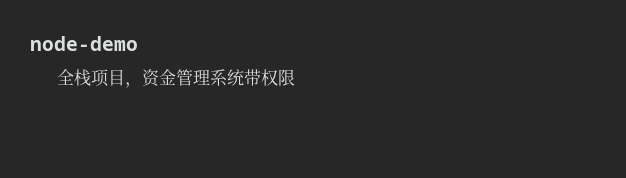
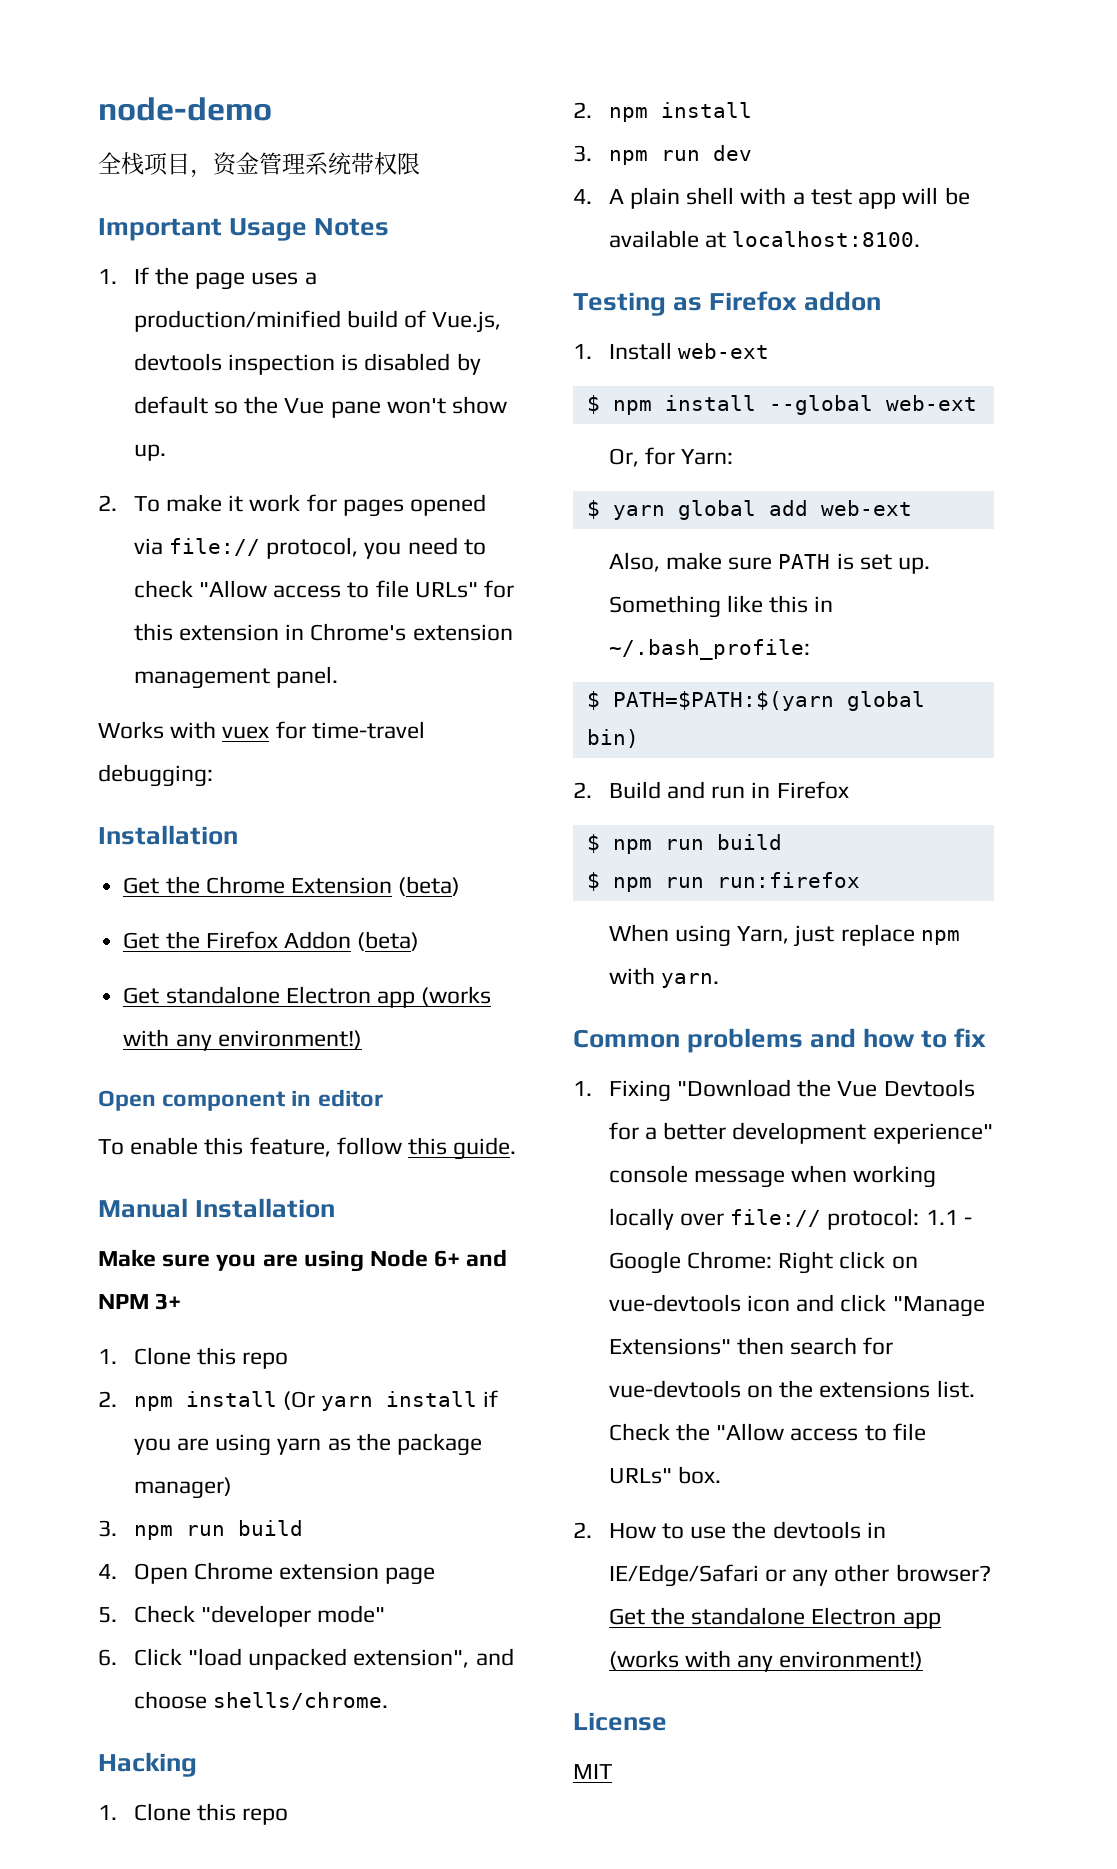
+ Important Usage Notes
+ 1. If the page uses a production/minified build of Vue.js, devtools inspection is disabled by default so the Vue pane won't show up.
+ 2. To make it work for pages opened via file:// protocol, you need to check "Allow access to file URLs" for this extension in Chrome's extension management panel.
+ Works with vuex for time-travel debugging:
+ Installation
+ Get the Chrome Extension (beta)
+ Get the Firefox Addon (beta)
+ Get standalone Electron app (works with any environment!)
+ Open component in editor
+ To enable this feature, follow this guide.
+ Manual Installation
+ Make sure you are using Node 6+ and NPM 3+
+ 1. Clone this repo
+ 2. npm install (Or yarn install if you are using yarn as the package manager)
+ 3. npm run build
+ 4. Open Chrome extension page
+ 5. Check "developer mode"
+ 6. Click "load unpacked extension", and choose shells/chrome.
+ Hacking
+ 1. Clone this repo
+ 2. npm install
+ 3. npm run dev
+ 4. A plain shell with a test app will be available at localhost:8100.
+ Testing as Firefox addon
+ 1. Install web-ext
+ $ npm install --global web-ext
+ Or, for Yarn:
+ $ yarn global add web-ext
+ Also, make sure PATH is set up. Something like this in ~/.bash_profile:
+ $ PATH=$PATH:$(yarn global bin)
+ 2. Build and run in Firefox
+ $ npm run build
+ $ npm run run:firefox
+ When using Yarn, just replace npm with yarn.
+ Common problems and how to fix
+ 1. Fixing "Download the Vue Devtools for a better development experience" console message when working locally over file:// protocol: 1.1 - Google Chrome: Right click on vue-devtools icon and click "Manage Extensions" then search for vue-devtools on the extensions list. Check the "Allow access to file URLs" box.
+ 2. How to use the devtools in IE/Edge/Safari or any other browser? Get the standalone Electron app (works with any environment!)
+ License
+ MIT

